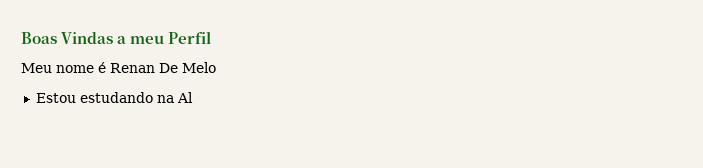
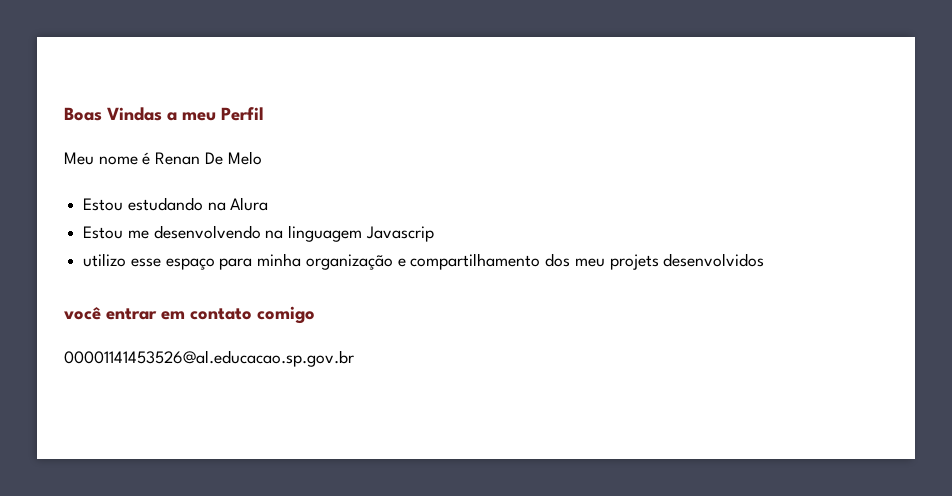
- Estou estudando na Al
+ Estou estudando na Alura
+ Estou me desenvolvendo na linguagem Javascrip
+ utilizo esse espaço para minha organização e compartilhamento dos meu projets desenvolvidos
+ você entrar em contato comigo
+ 00001141453526@al.educacao.sp.gov.br

